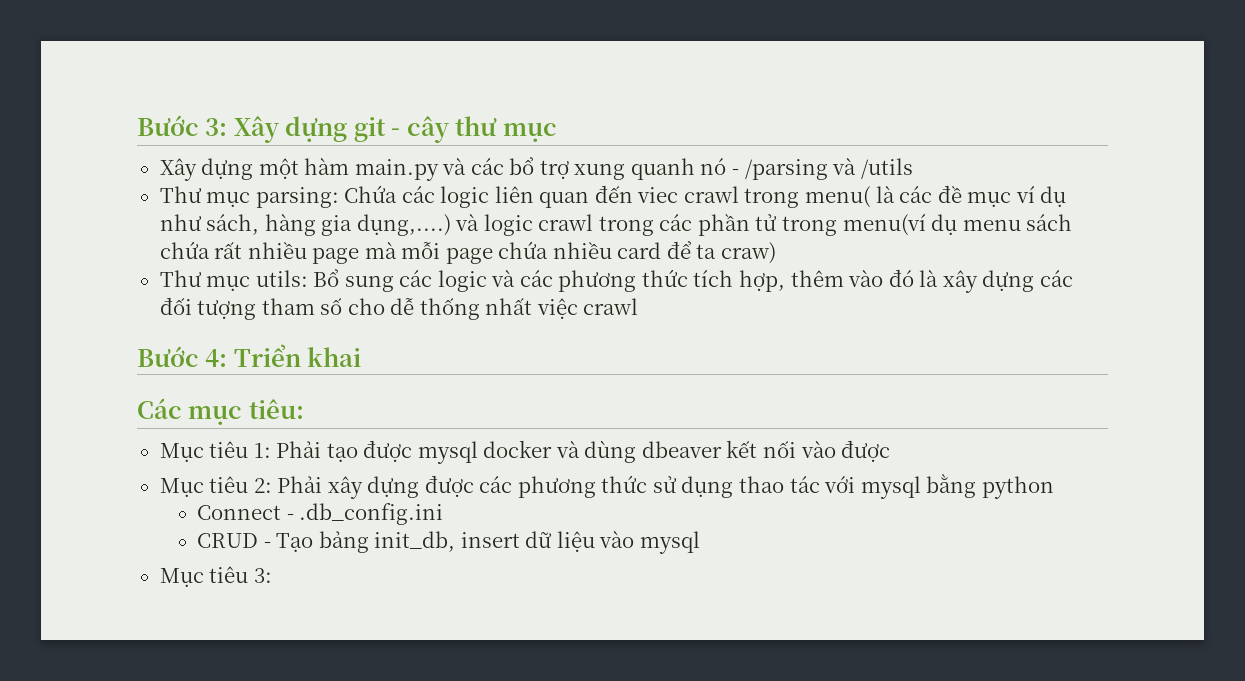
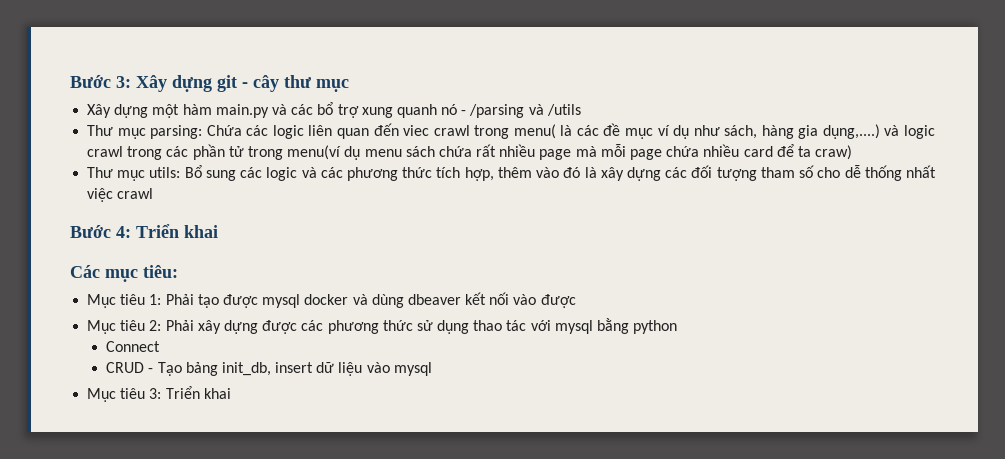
- Connect - .db_config.ini
+ Connect
- Mục tiêu 3:
+ Mục tiêu 3: Triển khai

